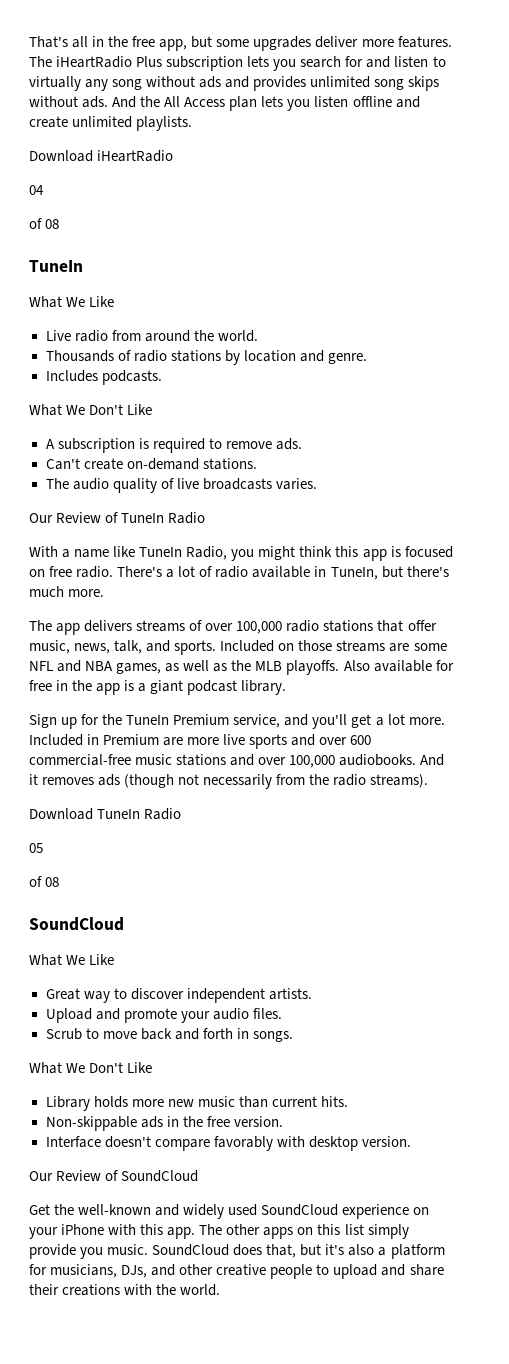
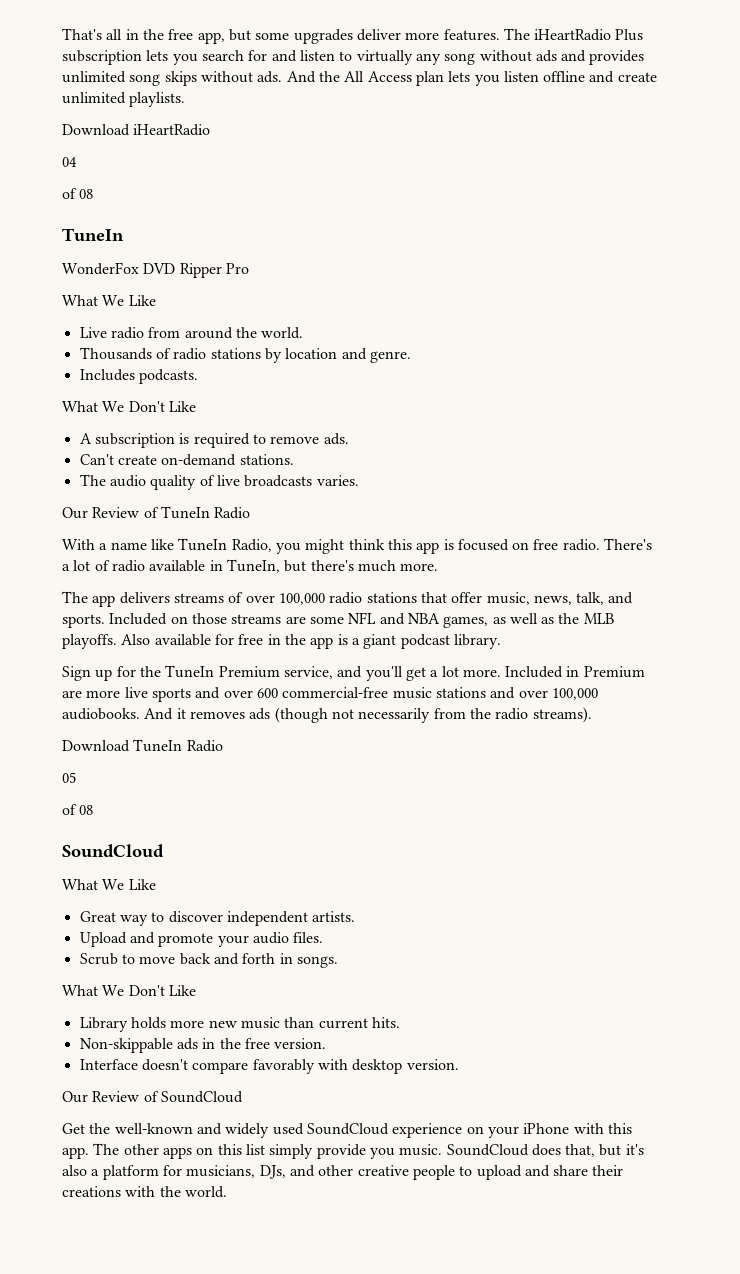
+ WonderFox DVD Ripper Pro

